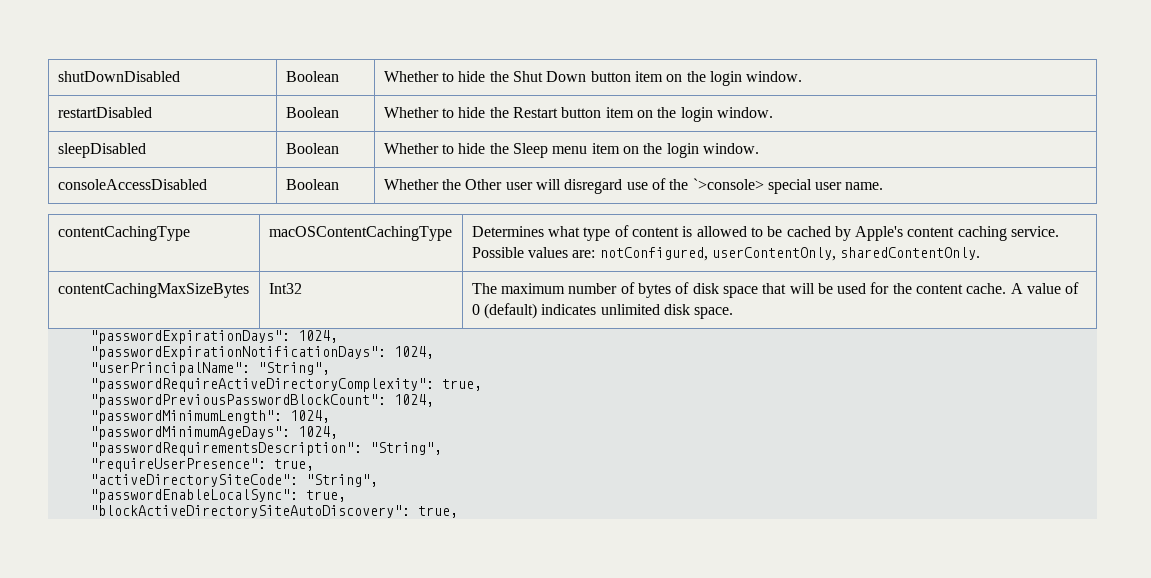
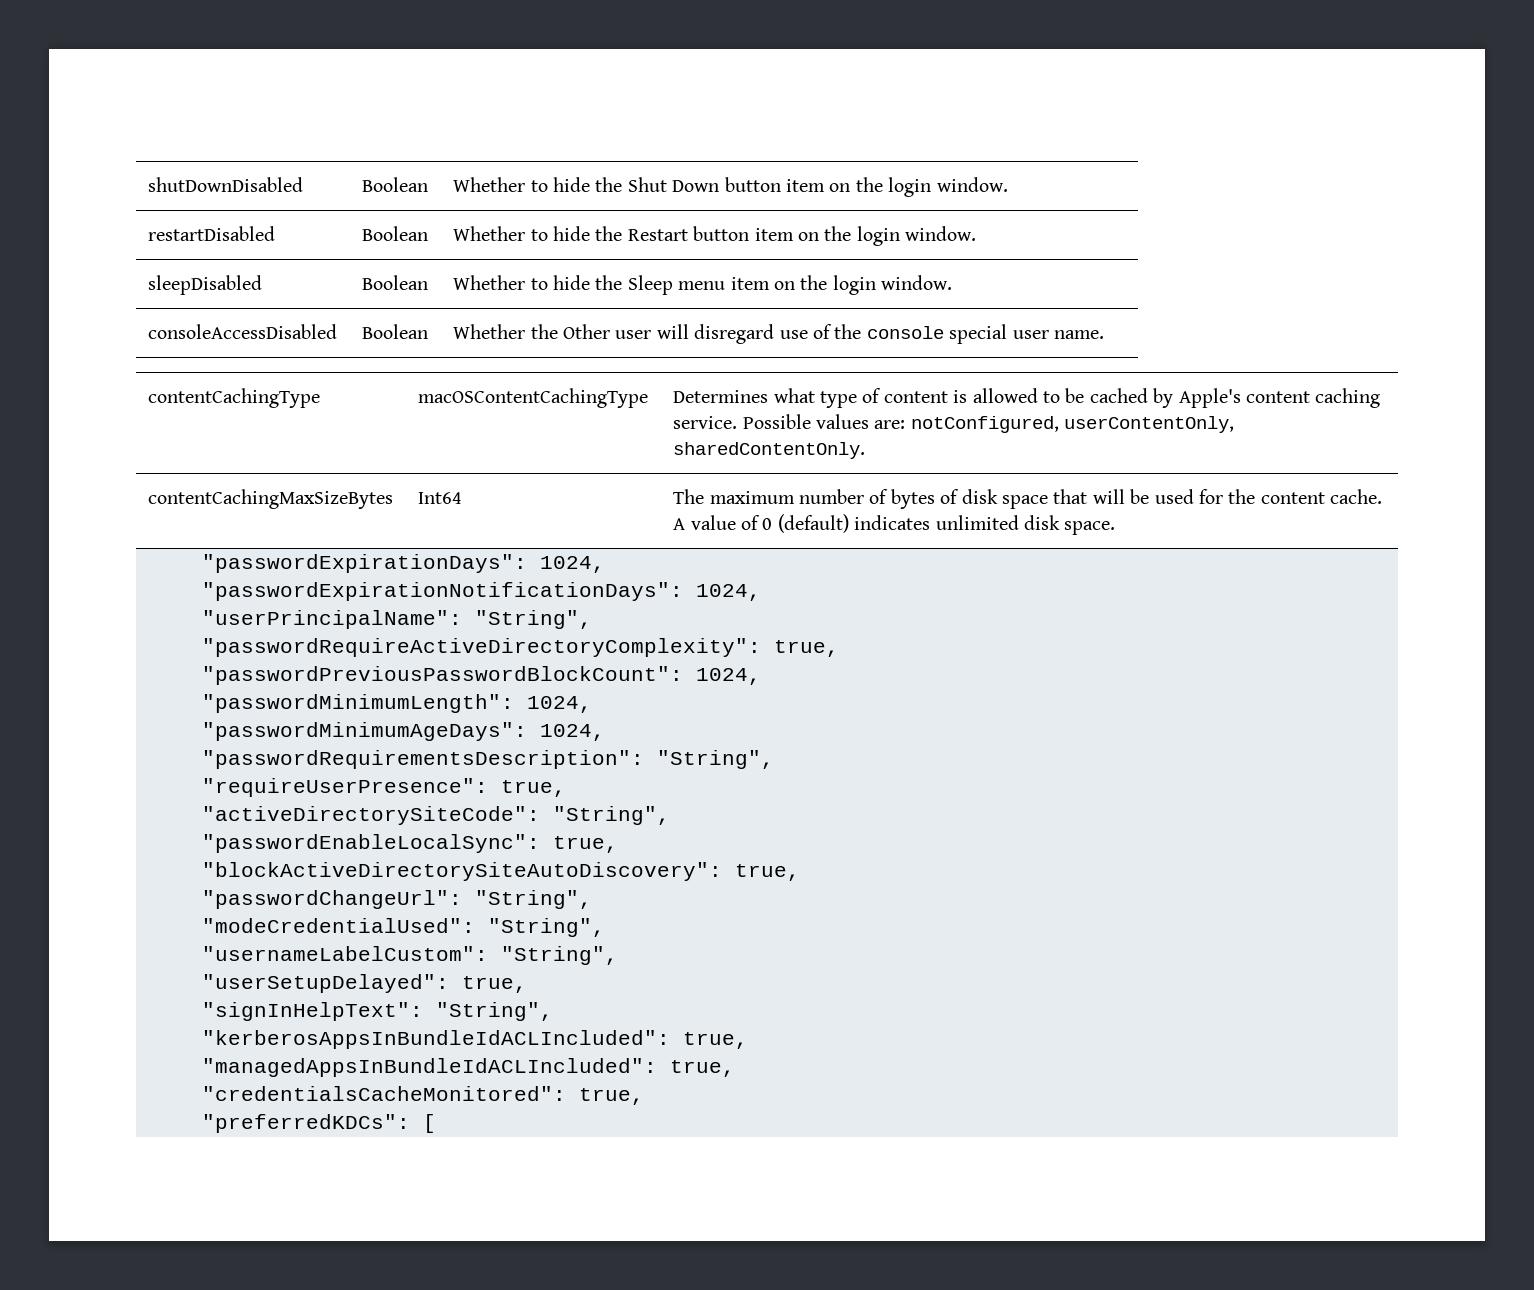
- consoleAccessDisabled | Boolean | Whether the Other user will disregard use of the `>console> special user name.
+ consoleAccessDisabled | Boolean | Whether the Other user will disregard use of the console special user name.
- contentCachingMaxSizeBytes | Int32 | The maximum number of bytes of disk space that will be used for the content cache. A value of 0 (default) indicates unlimited disk space.
+ contentCachingMaxSizeBytes | Int64 | The maximum number of bytes of disk space that will be used for the content cache. A value of 0 (default) indicates unlimited disk space.
+ "passwordChangeUrl": "String",
+ "modeCredentialUsed": "String",
+ "usernameLabelCustom": "String",
+ "userSetupDelayed": true,
+ "signInHelpText": "String",
+ "kerberosAppsInBundleIdACLIncluded": true,
+ "managedAppsInBundleIdACLIncluded": true,
+ "credentialsCacheMonitored": true,
+ "preferredKDCs": [

